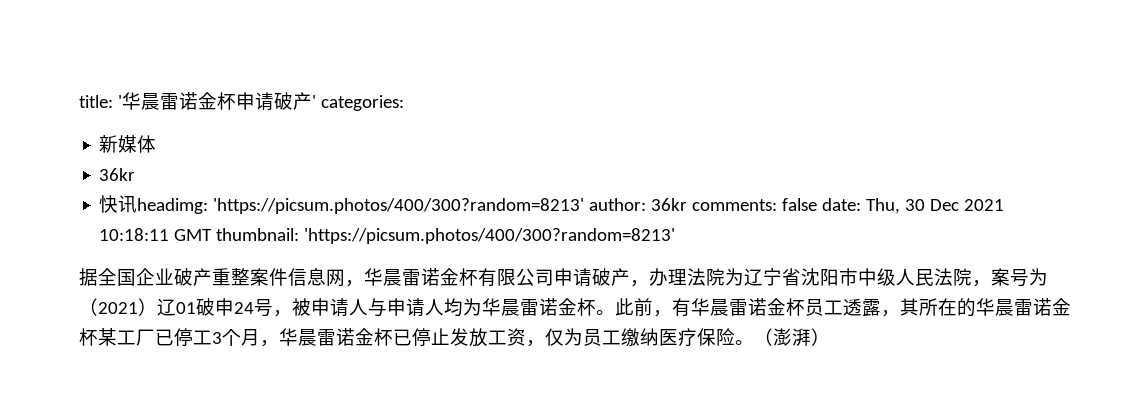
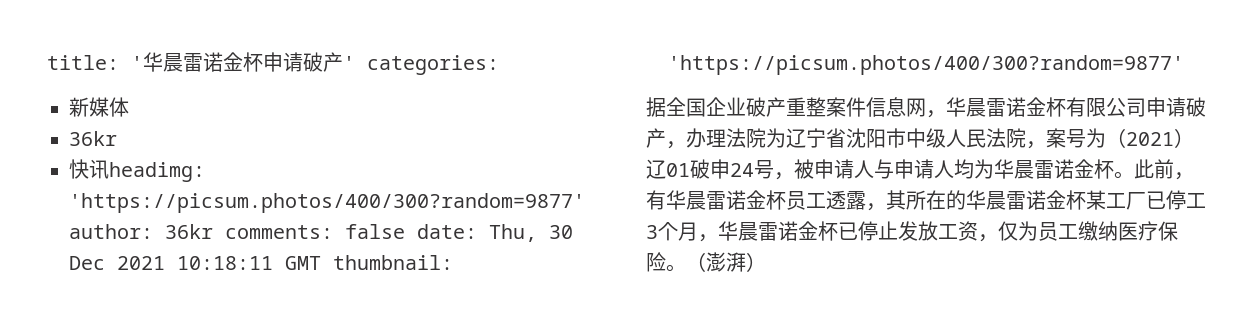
- 快讯headimg: 'https://picsum.photos/400/300?random=8213' author: 36kr comments: false date: Thu, 30 Dec 2021 10:18:11 GMT thumbnail: 'https://picsum.photos/400/300?random=8213'
+ 快讯headimg: 'https://picsum.photos/400/300?random=9877' author: 36kr comments: false date: Thu, 30 Dec 2021 10:18:11 GMT thumbnail: 'https://picsum.photos/400/300?random=9877'

